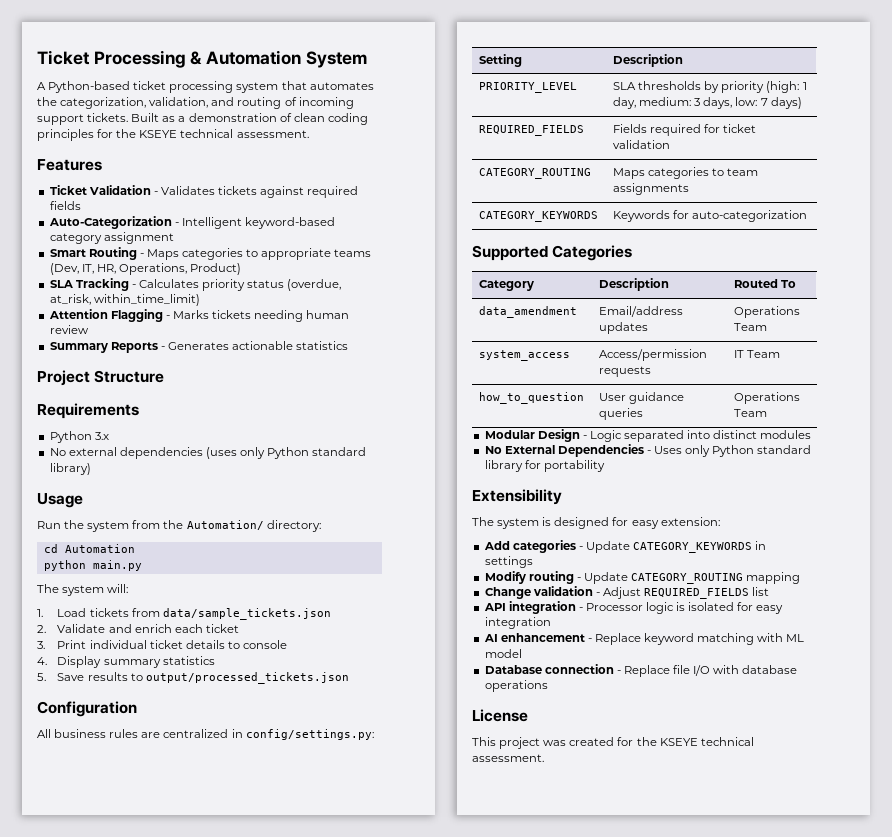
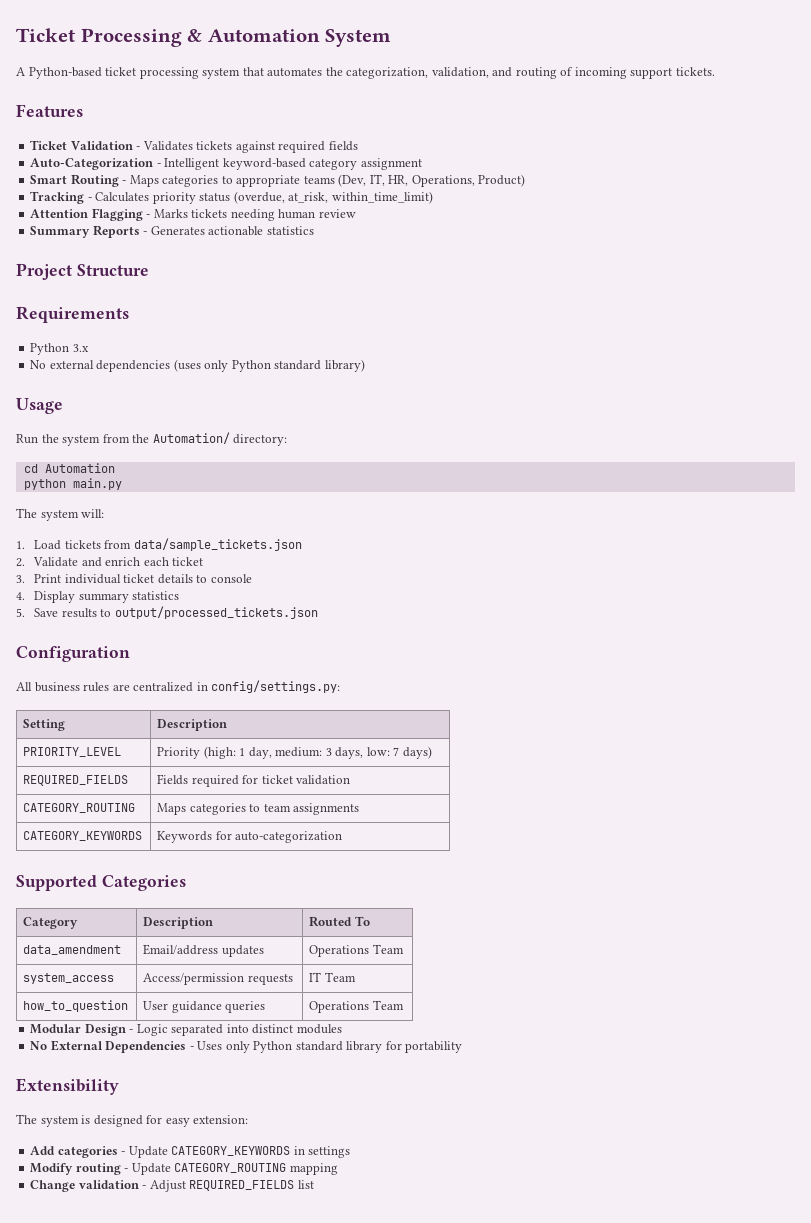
- Built as a demonstration of clean coding principles for the KSEYE technical assessment.
- SLA Tracking - Calculates priority status (overdue, at_risk, within_time_limit)
+ Tracking - Calculates priority status (overdue, at_risk, within_time_limit)
- PRIORITY_LEVEL | SLA thresholds by priority (high: 1 day, medium: 3 days, low: 7 days)
+ PRIORITY_LEVEL | Priority (high: 1 day, medium: 3 days, low: 7 days)
- API integration - Processor logic is isolated for easy integration
- AI enhancement - Replace keyword matching with ML model
- Database connection - Replace file I/O with database operations
- License
- This project was created for the KSEYE technical assessment.

